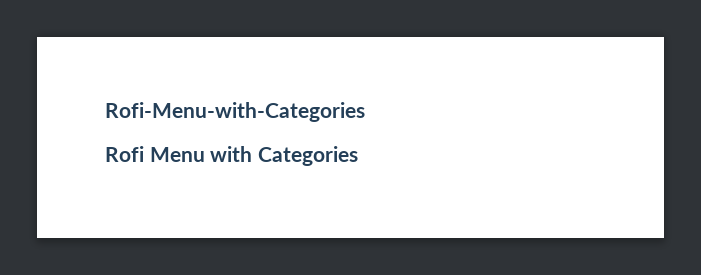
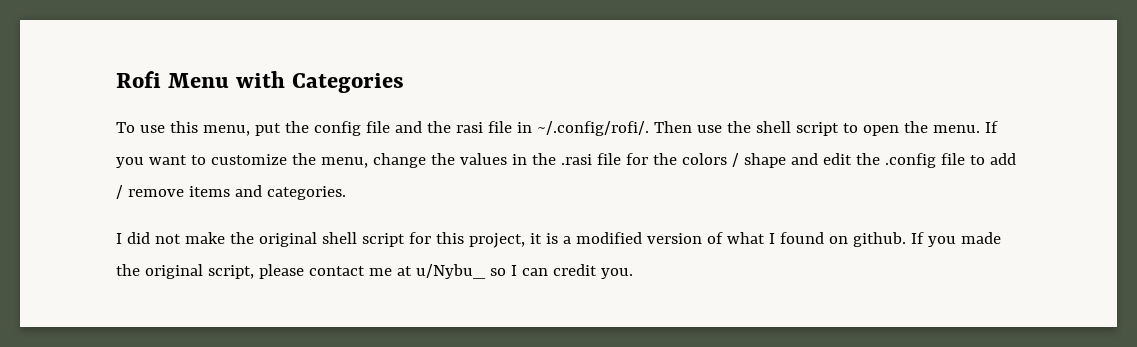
- Rofi-Menu-with-Categories
+ To use this menu, put the config file and the rasi file in ~/.config/rofi/. Then use the shell script to open the menu. If you want to customize the menu, change the values in the .rasi file for the colors / shape and edit the .config file to add / remove items and categories.
+ I did not make the original shell script for this project, it is a modified version of what I found on github. If you made the original script, please contact me at u/Nybu_ so I can credit you.

